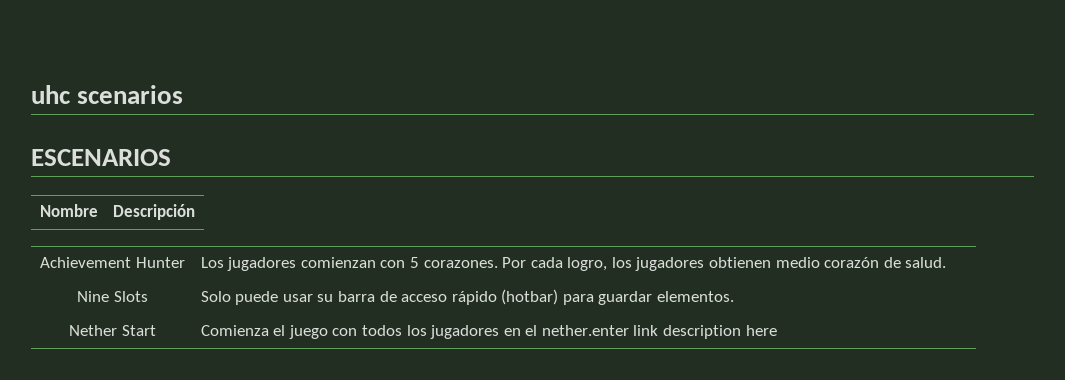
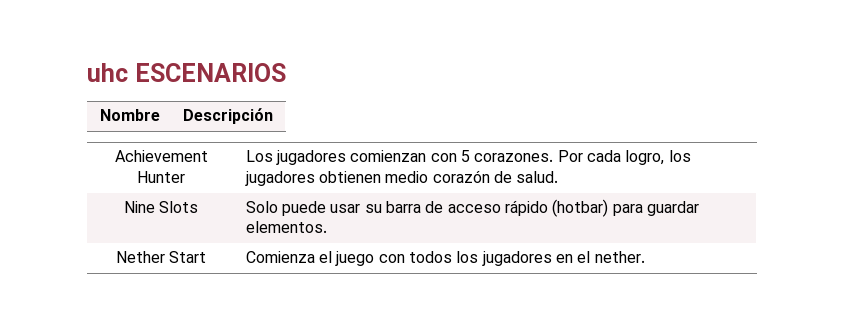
- uhc scenarios
- ESCENARIOS
+ uhc ESCENARIOS
- Nether Start | Comienza el juego con todos los jugadores en el nether.enter link description here
+ Nether Start | Comienza el juego con todos los jugadores en el nether.

